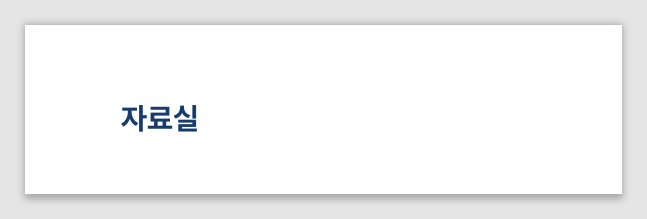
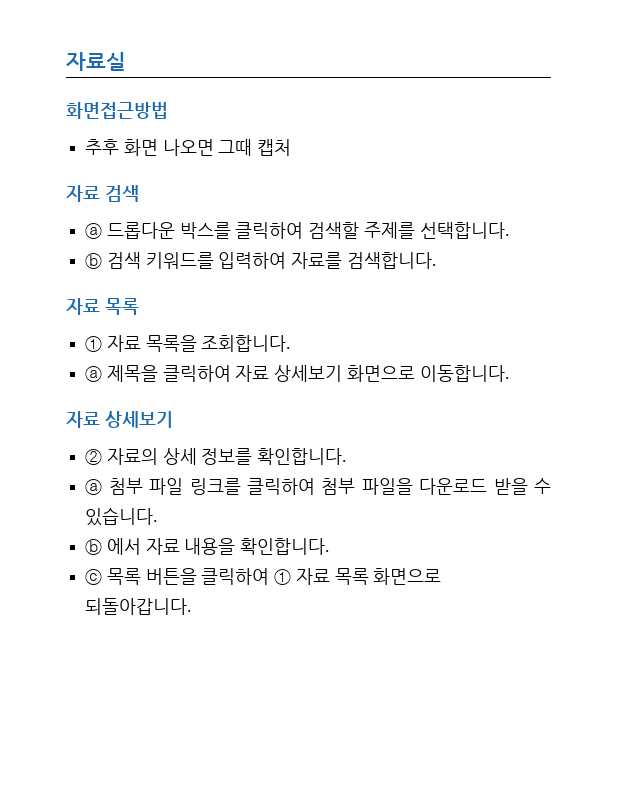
+ 화면접근방법
+ 추후 화면 나오면 그때 캡처
+ 자료 검색
+ ⓐ 드롭다운 박스를 클릭하여 검색할 주제를 선택합니다.
+ ⓑ 검색 키워드를 입력하여 자료를 검색합니다.
+ 자료 목록
+ ① 자료 목록을 조회합니다.
+ ⓐ 제목을 클릭하여 자료 상세보기 화면으로 이동합니다.
+ 자료 상세보기
+ ② 자료의 상세 정보를 확인합니다.
+ ⓐ 첨부 파일 링크를 클릭하여 첨부 파일을 다운로드 받을 수 있습니다.
+ ⓑ 에서 자료 내용을 확인합니다.
+ ⓒ 목록 버튼을 클릭하여 ① 자료 목록 화면으로 되돌아갑니다.

